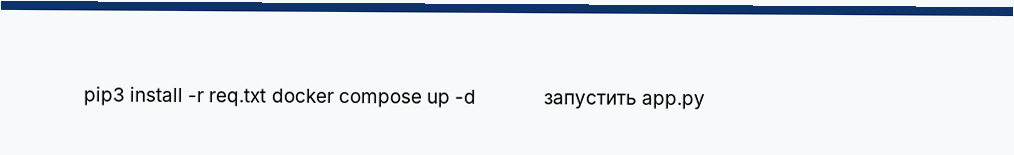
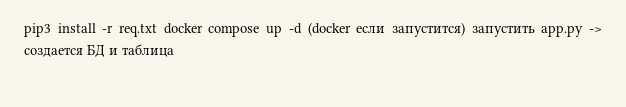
- pip3 install -r req.txt docker compose up -d запустить app.py
+ pip3 install -r req.txt docker compose up -d (docker если запустится) запустить app.py -> создается БД и таблица

